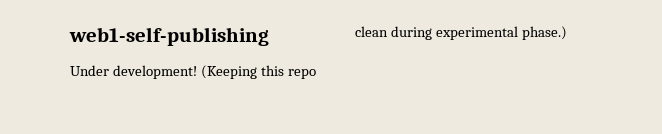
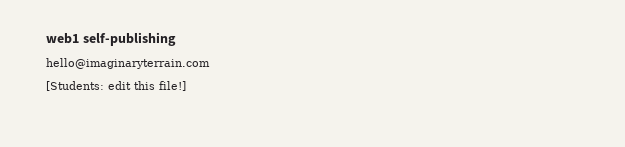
- web1-self-publishing
- Under development! (Keeping this repo clean during experimental phase.)
+ web1 self-publishing
+ hello@imaginaryterrain.com
+ [Students: edit this file!]

